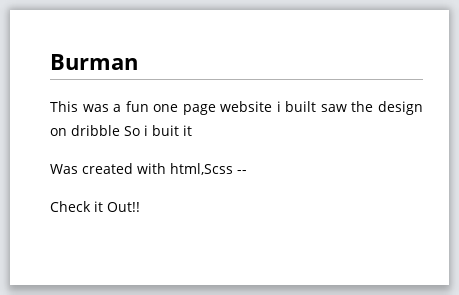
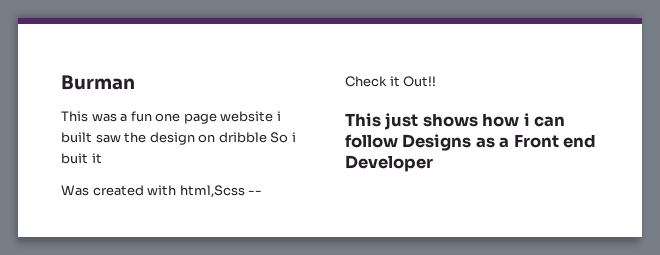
+ This just shows how i can follow Designs as a Front end Developer

